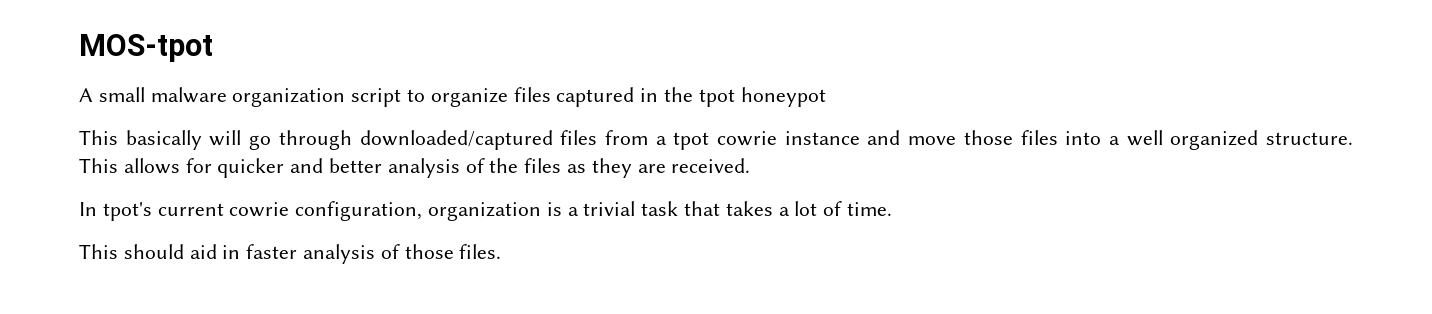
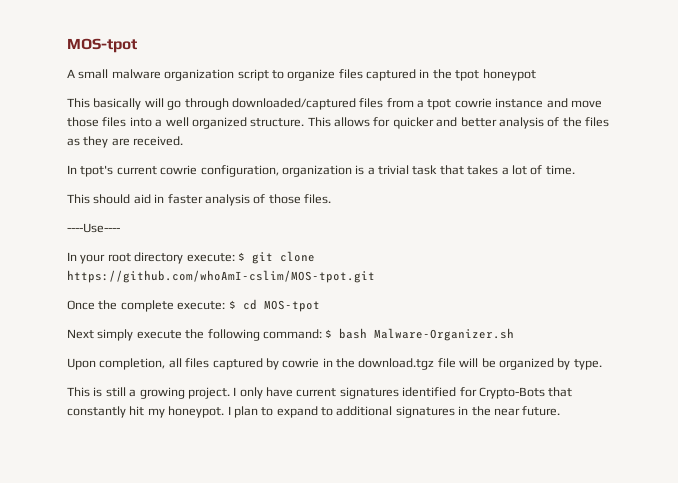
+ ----Use----
+ In your root directory execute: $ git clone https://github.com/whoAmI-cslim/MOS-tpot.git
+ Once the complete execute: $ cd MOS-tpot
+ Next simply execute the following command: $ bash Malware-Organizer.sh
+ Upon completion, all files captured by cowrie in the download.tgz file will be organized by type.
+ This is still a growing project. I only have current signatures identified for Crypto-Bots that constantly hit my honeypot. I plan to expand to additional signatures in the near future.

